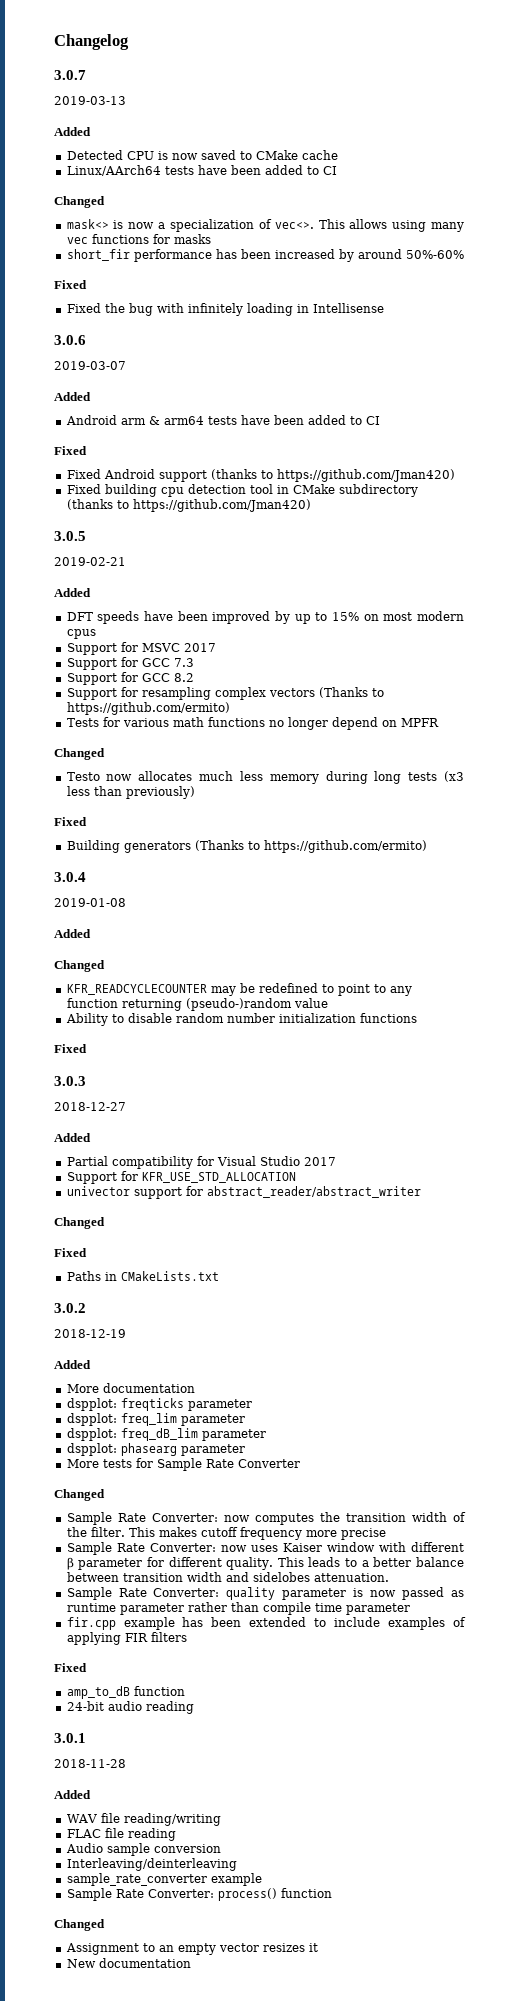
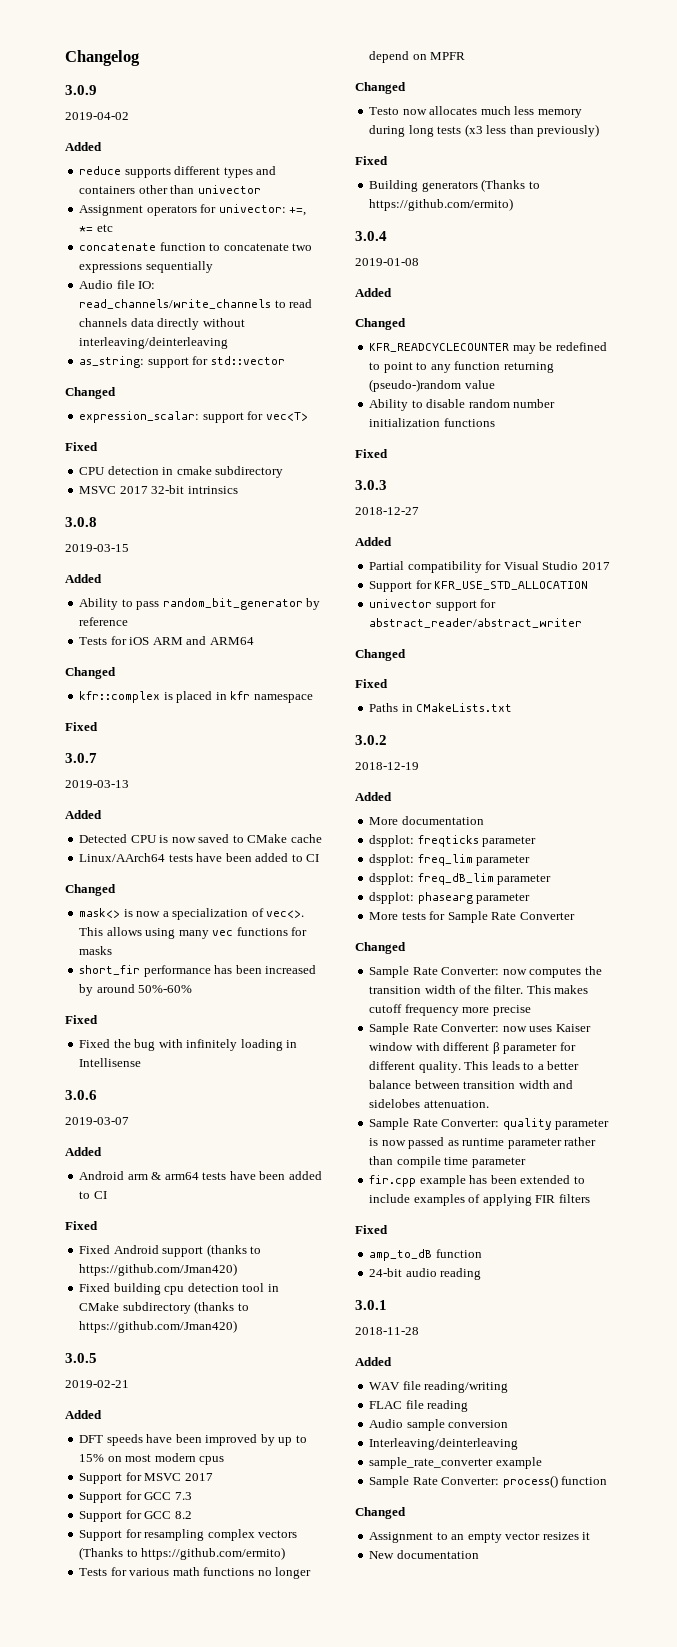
+ 3.0.9
+ 2019-04-02
+ Added
+ reduce supports different types and containers other than univector
+ Assignment operators for univector: +=, *= etc
+ concatenate function to concatenate two expressions sequentially
+ Audio file IO: read_channels/write_channels to read channels data directly without interleaving/deinterleaving
+ as_string: support for std::vector
+ Changed
+ expression_scalar: support for vec<T>
+ Fixed
+ CPU detection in cmake subdirectory
+ MSVC 2017 32-bit intrinsics
+ 3.0.8
+ 2019-03-15
+ Added
+ Ability to pass random_bit_generator by reference
+ Tests for iOS ARM and ARM64
+ Changed
+ kfr::complex is placed in kfr namespace
+ Fixed

